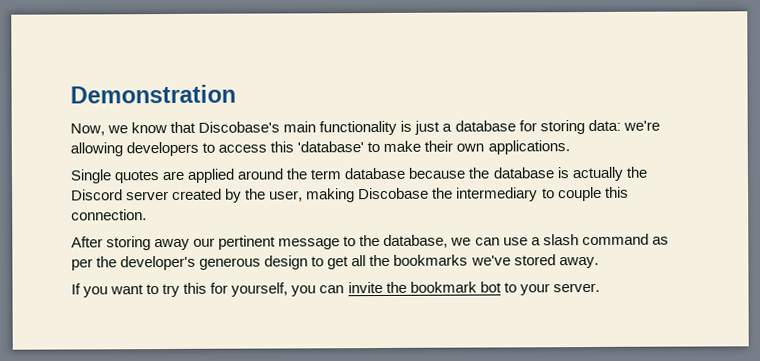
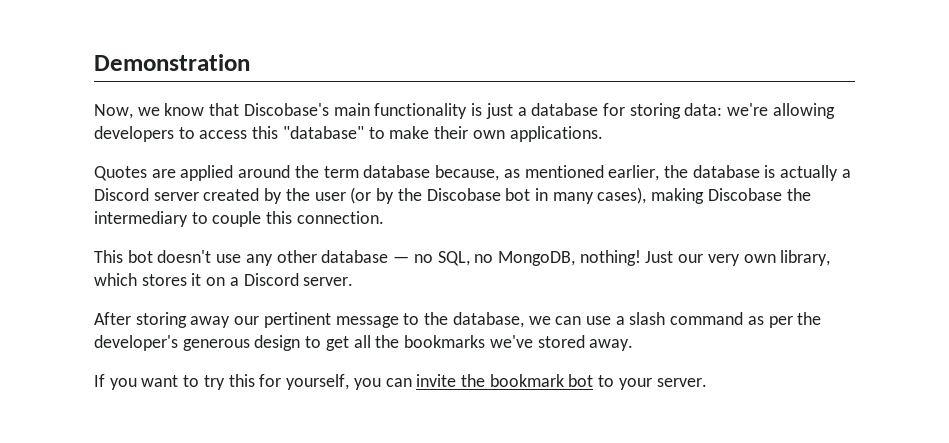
- Now, we know that Discobase's main functionality is just a database for storing data: we're allowing developers to access this 'database' to make their own applications.
+ Now, we know that Discobase's main functionality is just a database for storing data: we're allowing developers to access this "database" to make their own applications.
- Single quotes are applied around the term database because the database is actually the Discord server created by the user, making Discobase the intermediary to couple this connection.
+ Quotes are applied around the term database because, as mentioned earlier, the database is actually a Discord server created by the user (or by the Discobase bot in many cases), making Discobase the intermediary to couple this connection.
+ This bot doesn't use any other database — no SQL, no MongoDB, nothing! Just our very own library, which stores it on a Discord server.

